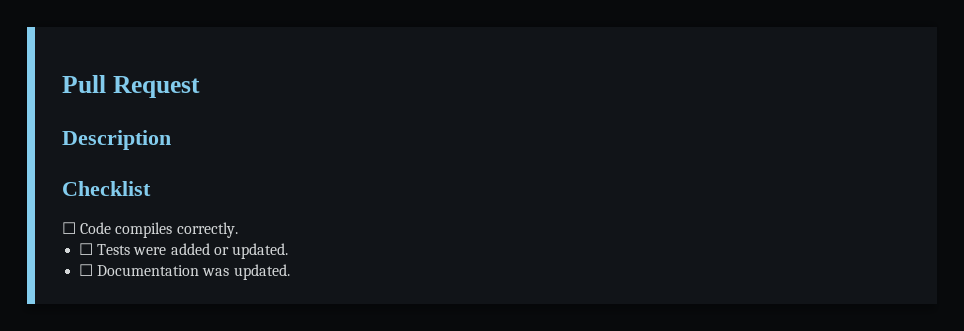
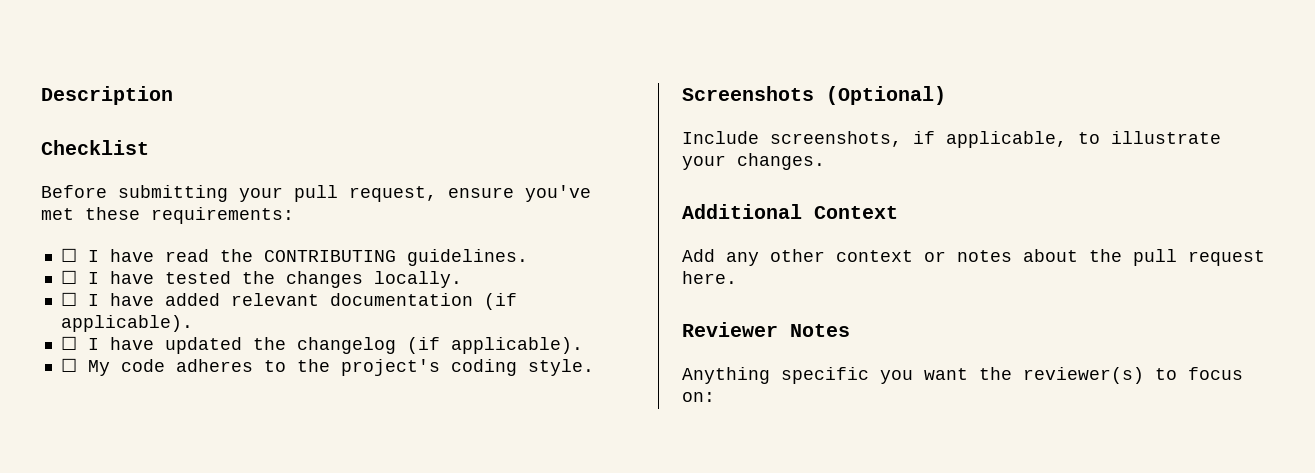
- Pull Request
- ☐ Code compiles correctly.
- ☐ Tests were added or updated.
- ☐ Documentation was updated.
+ Before submitting your pull request, ensure you've met these requirements:
+ ☐ I have read the CONTRIBUTING guidelines.
+ ☐ I have tested the changes locally.
+ ☐ I have added relevant documentation (if applicable).
+ ☐ I have updated the changelog (if applicable).
+ ☐ My code adheres to the project's coding style.
+ Screenshots (Optional)
+ Include screenshots, if applicable, to illustrate your changes.
+ Additional Context
+ Add any other context or notes about the pull request here.
+ Reviewer Notes
+ Anything specific you want the reviewer(s) to focus on:

